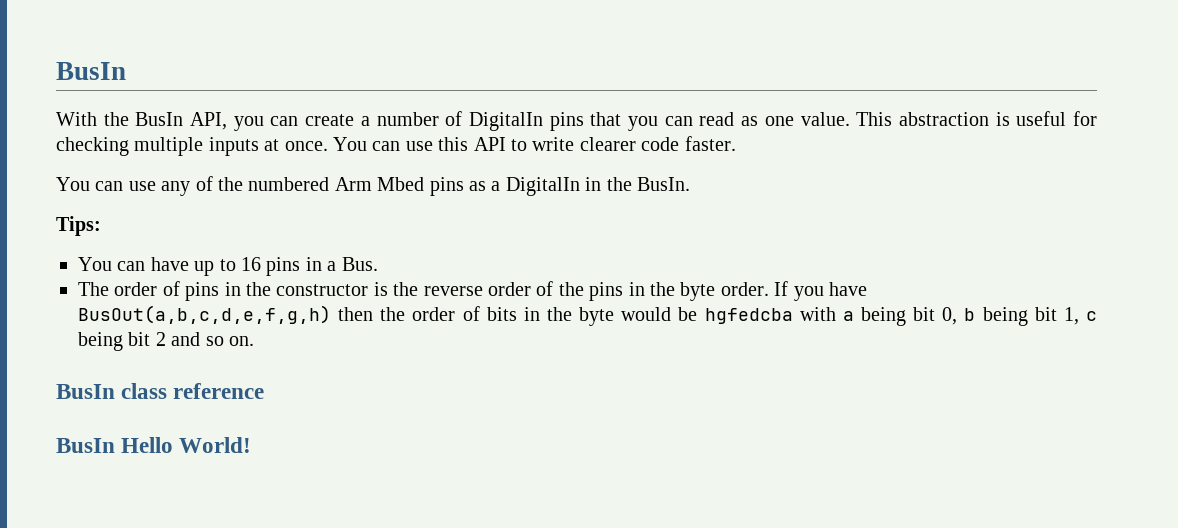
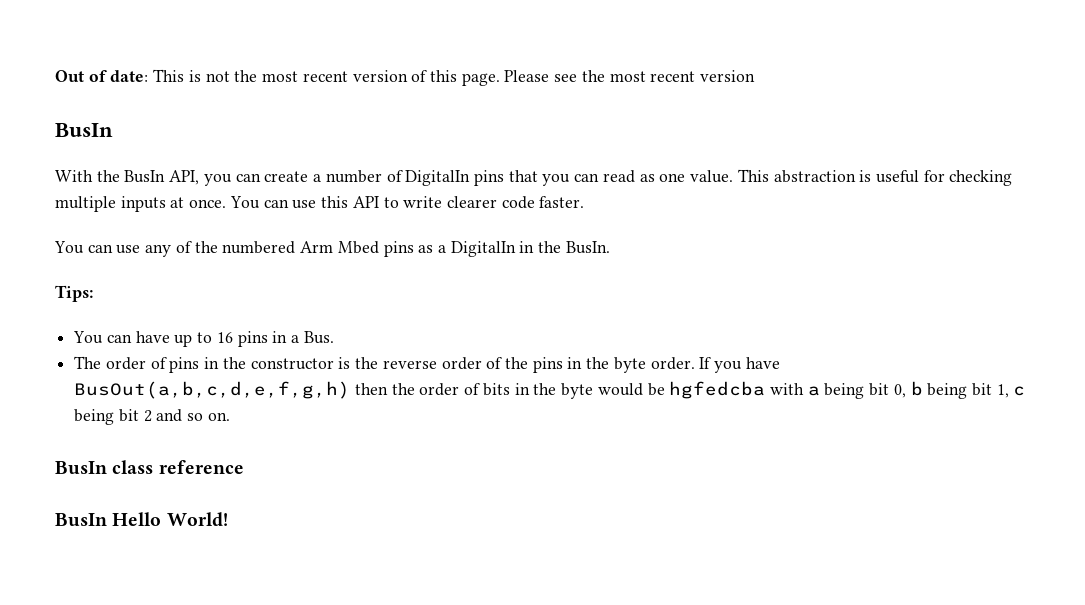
+ Out of date: This is not the most recent version of this page. Please see the most recent version

